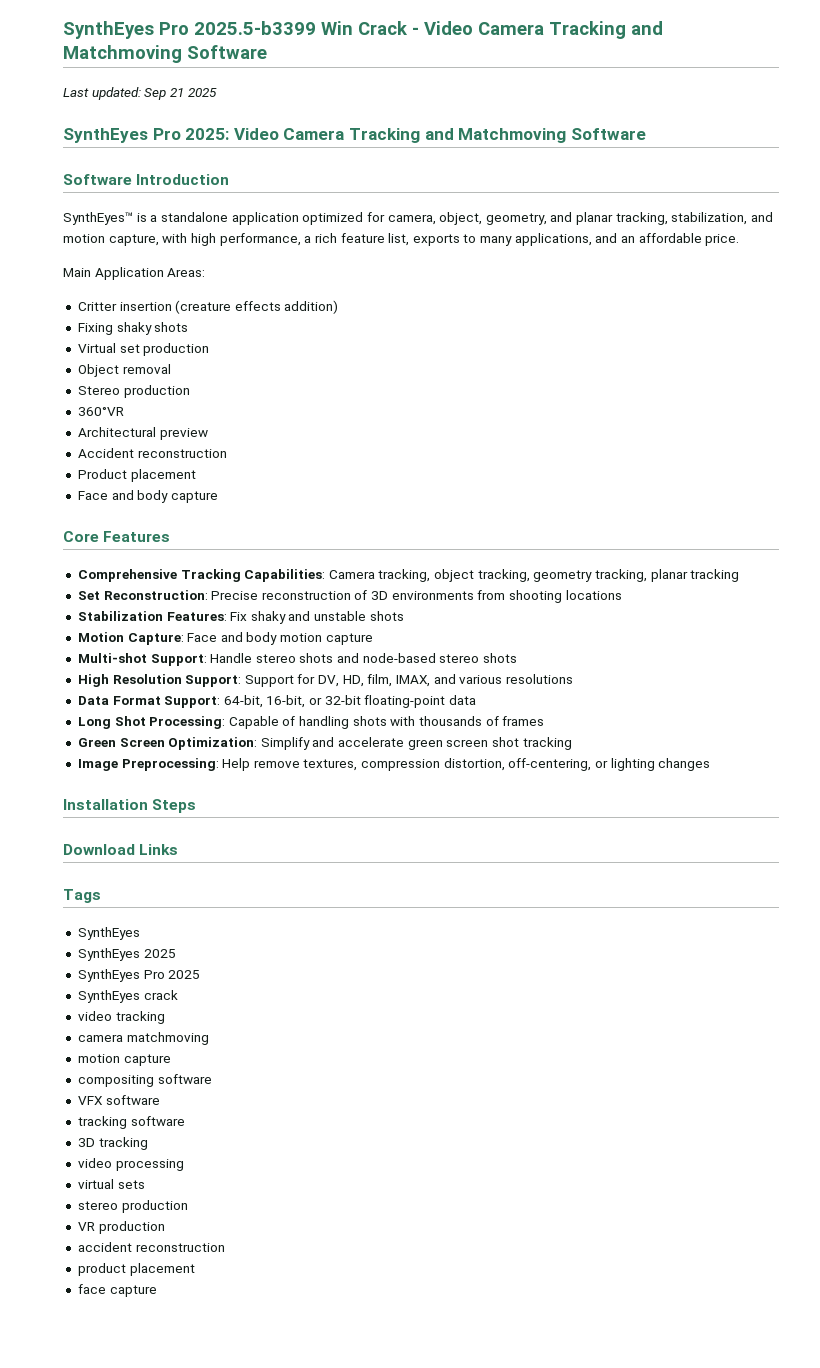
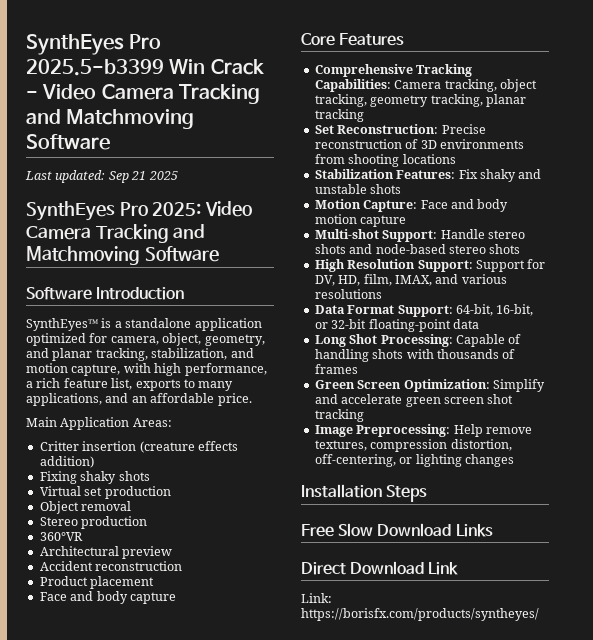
- Download Links
+ Free Slow Download Links
- Tags
- SynthEyes
- SynthEyes 2025
- SynthEyes Pro 2025
- SynthEyes crack
- video tracking
- camera matchmoving
- motion capture
- compositing software
- VFX software
- tracking software
- 3D tracking
- video processing
- virtual sets
- stereo production
- VR production
- accident reconstruction
- product placement
- face capture
+ Direct Download Link
+ Link: https://borisfx.com/products/syntheyes/

